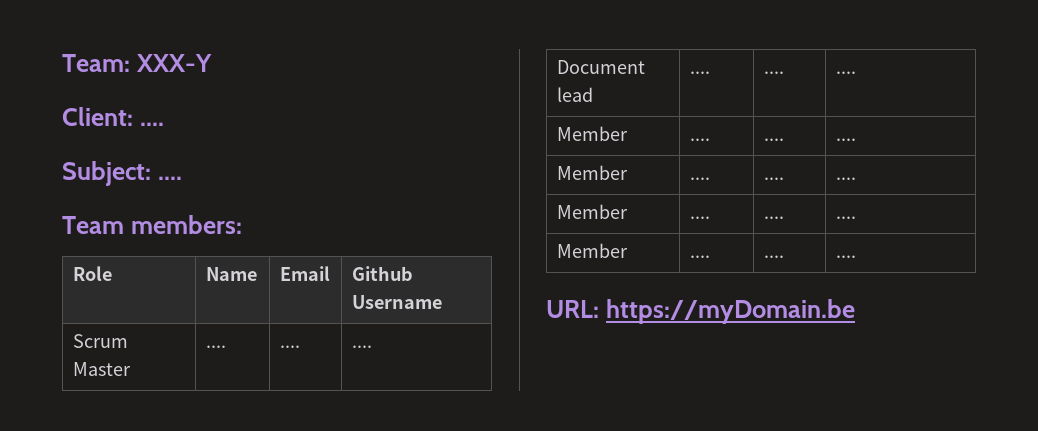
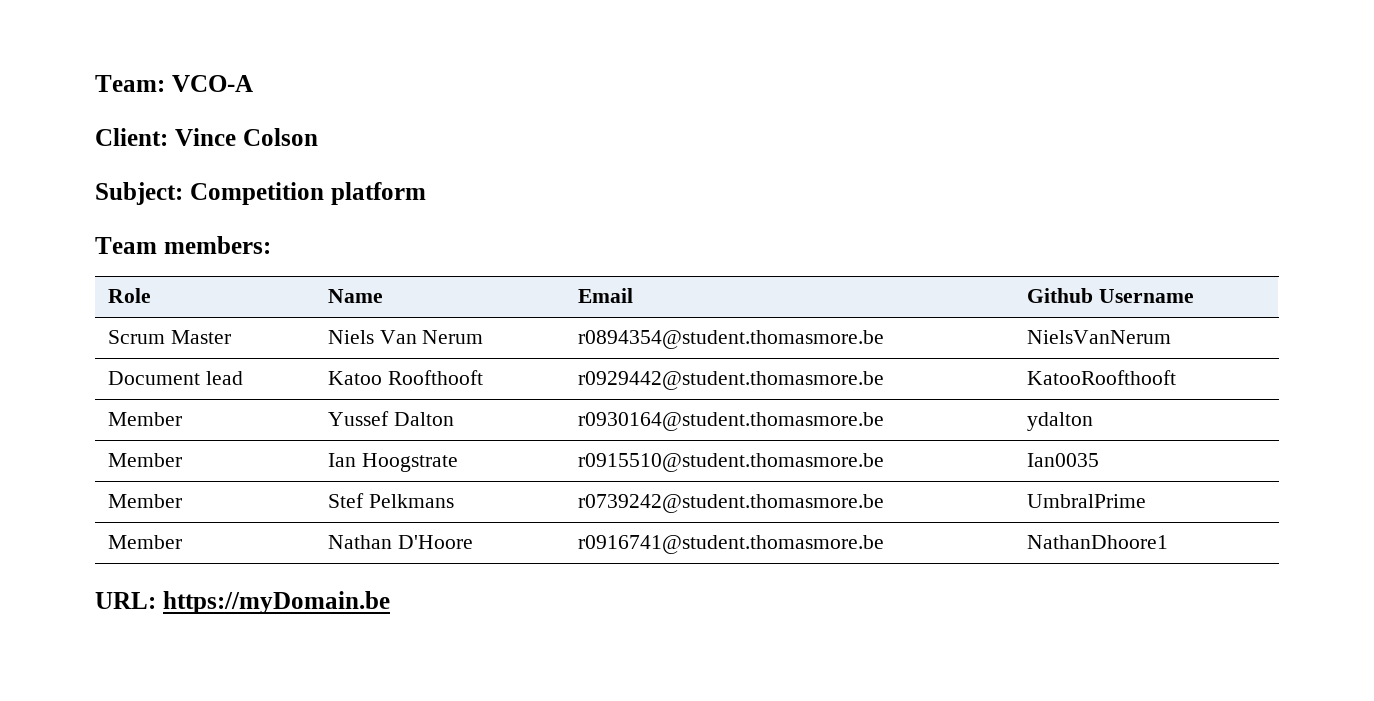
- Team: XXX-Y
+ Team: VCO-A
- Client: ....
+ Client: Vince Colson
- Subject: ....
+ Subject: Competition platform
- Scrum Master | .... | .... | ....
- Document lead | .... | .... | ....
- Member | .... | .... | ....
- Member | .... | .... | ....
- Member | .... | .... | ....
- Member | .... | .... | ....
+ Scrum Master | Niels Van Nerum | r0894354@student.thomasmore.be | NielsVanNerum
+ Document lead | Katoo Roofthooft | r0929442@student.thomasmore.be | KatooRoofthooft
+ Member | Yussef Dalton | r0930164@student.thomasmore.be | ydalton
+ Member | Ian Hoogstrate | r0915510@student.thomasmore.be | Ian0035
+ Member | Stef Pelkmans | r0739242@student.thomasmore.be | UmbralPrime
+ Member | Nathan D'Hoore | r0916741@student.thomasmore.be | NathanDhoore1

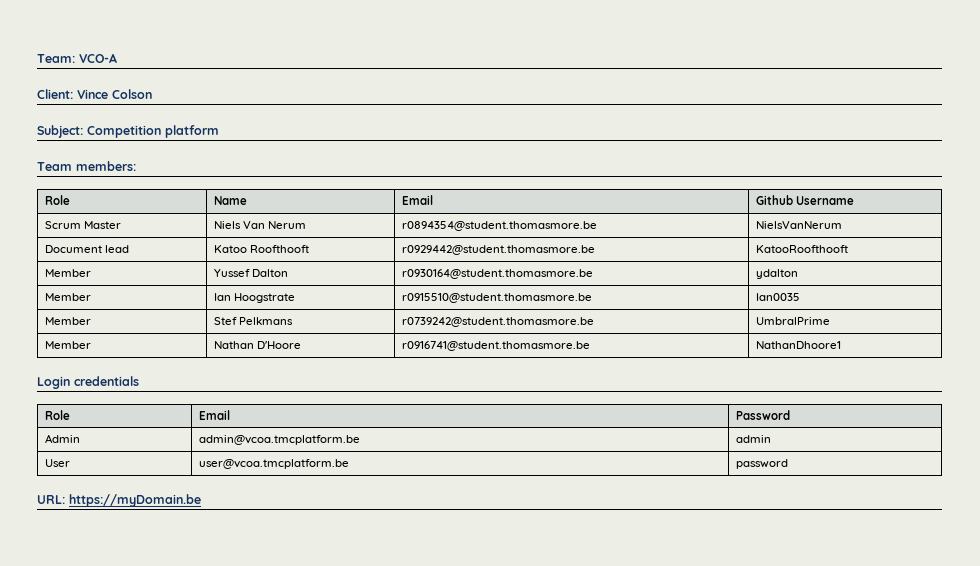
+ Login credentials
+ Role | Email | Password
+ Admin | admin@vcoa.tmcplatform.be | admin
+ User | user@vcoa.tmcplatform.be | password

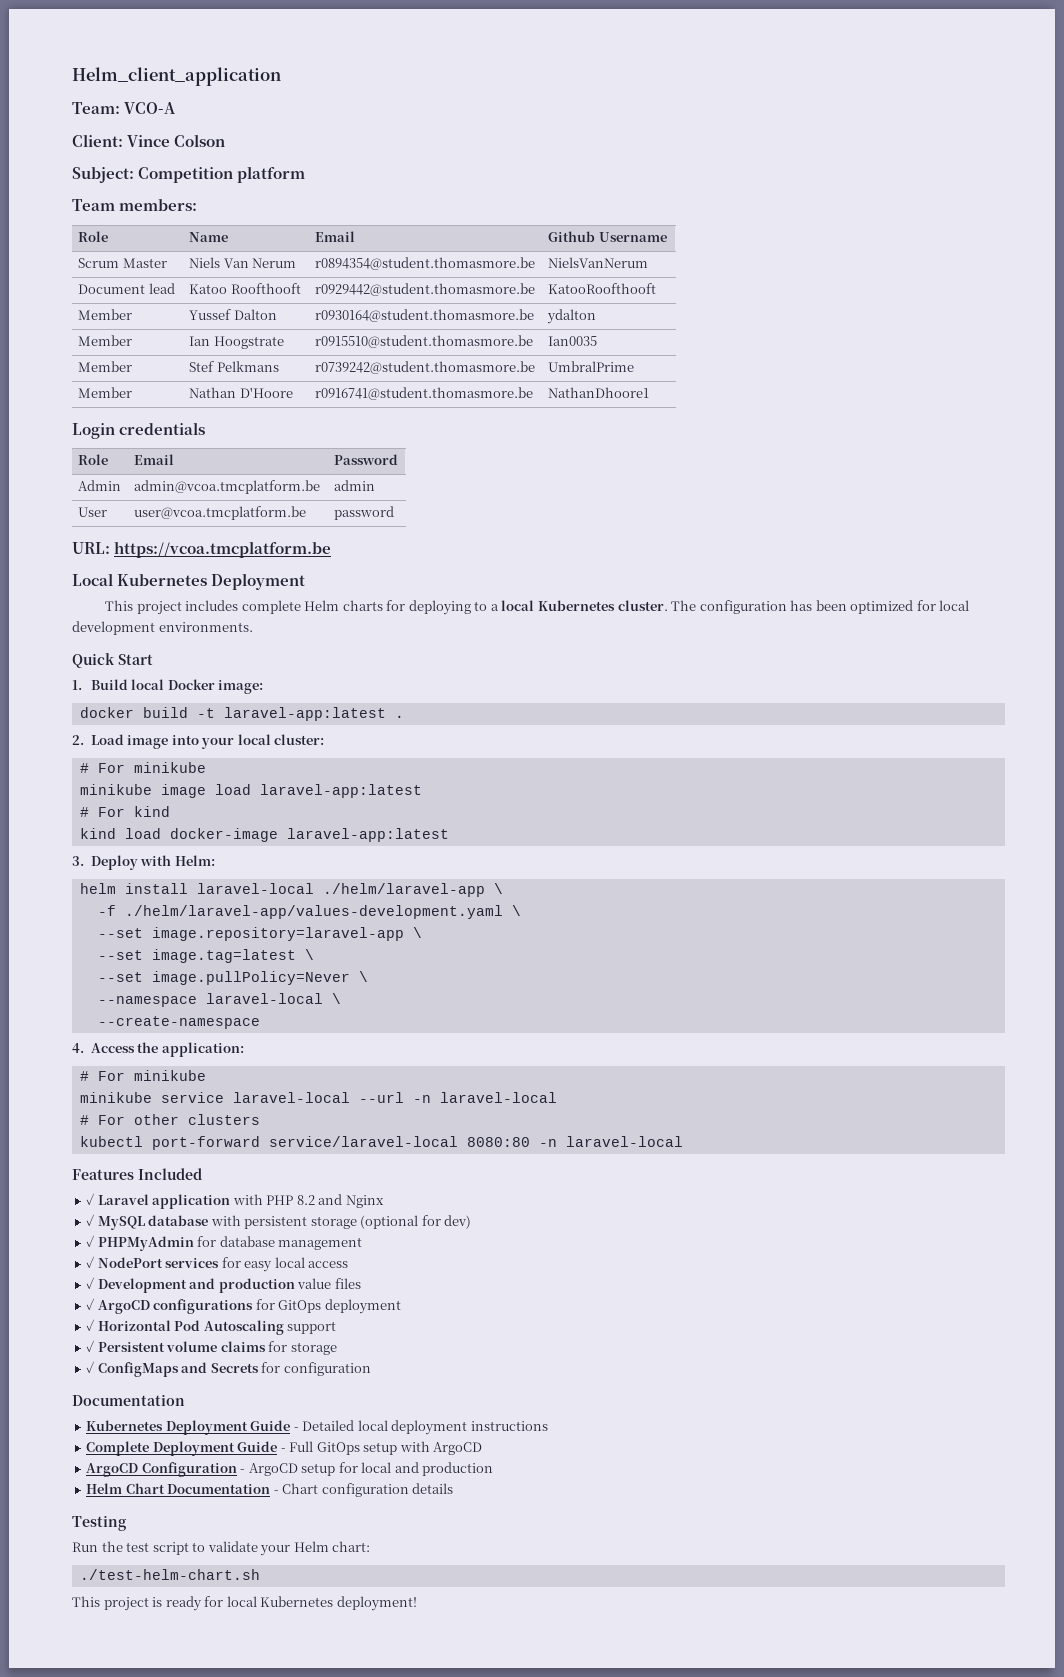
+ Helm_client_application
- URL: https://myDomain.be
+ URL: https://vcoa.tmcplatform.be
+ Local Kubernetes Deployment
+ This project includes complete Helm charts for deploying to a local Kubernetes cluster. The configuration has been optimized for local development environments.
+ Quick Start
+ 1. Build local Docker image:
+ docker build -t laravel-app:latest .
+ 2. Load image into your local cluster:
+ # For minikube
+ minikube image load laravel-app:latest
+ # For kind
+ kind load docker-image laravel-app:latest
+ 3. Deploy with Helm:
+ helm install laravel-local ./helm/laravel-app \
+ -f ./helm/laravel-app/values-development.yaml \
+ --set image.repository=laravel-app \
+ --set image.tag=latest \
+ --set image.pullPolicy=Never \
+ --namespace laravel-local \
+ --create-namespace
+ 4. Access the application:
+ # For minikube
+ minikube service laravel-local --url -n laravel-local
+ # For other clusters
+ kubectl port-forward service/laravel-local 8080:80 -n laravel-local
+ Features Included
+ ✓ Laravel application with PHP 8.2 and Nginx
+ ✓ MySQL database with persistent storage (optional for dev)
+ ✓ PHPMyAdmin for database management
+ ✓ NodePort services for easy local access
+ ✓ Development and production value files
+ ✓ ArgoCD configurations for GitOps deployment
+ ✓ Horizontal Pod Autoscaling support
+ ✓ Persistent volume claims for storage
+ ✓ ConfigMaps and Secrets for configuration
+ Documentation
+ Kubernetes Deployment Guide - Detailed local deployment instructions
+ Complete Deployment Guide - Full GitOps setup with ArgoCD
+ ArgoCD Configuration - ArgoCD setup for local and production
+ Helm Chart Documentation - Chart configuration details
+ Testing
+ Run the test script to validate your Helm chart:
+ ./test-helm-chart.sh
+ This project is ready for local Kubernetes deployment!

